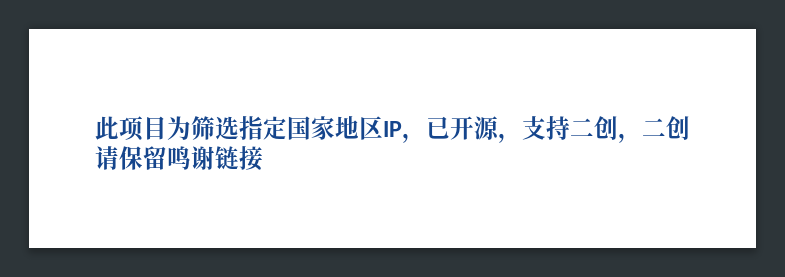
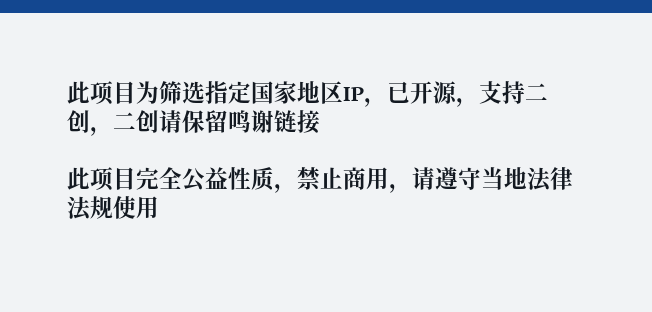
+ 此项目完全公益性质，禁止商用，请遵守当地法律法规使用

